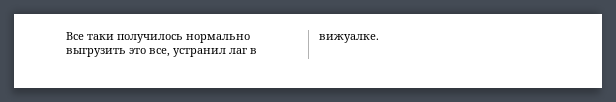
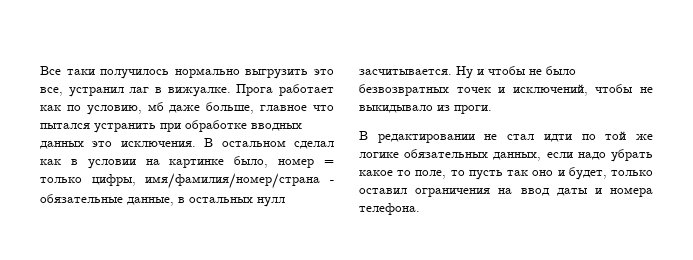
+ Прога работает как по условию, мб даже больше, главное что пытался устранить при обработке вводных данных это исключения. В остальном сделал как в условии на картинке было, номер = только цифры, имя/фамилия/номер/страна - обязательные данные, в остальных нулл засчитывается. Ну и чтобы не было безвозвратных точек и исключений, чтобы не выкидывало из проги.
+ В редактировании не стал идти по той же логике обязательных данных, если надо убрать какое то поле, то пусть так оно и будет, только оставил ограничения на ввод даты и номера телефона.

